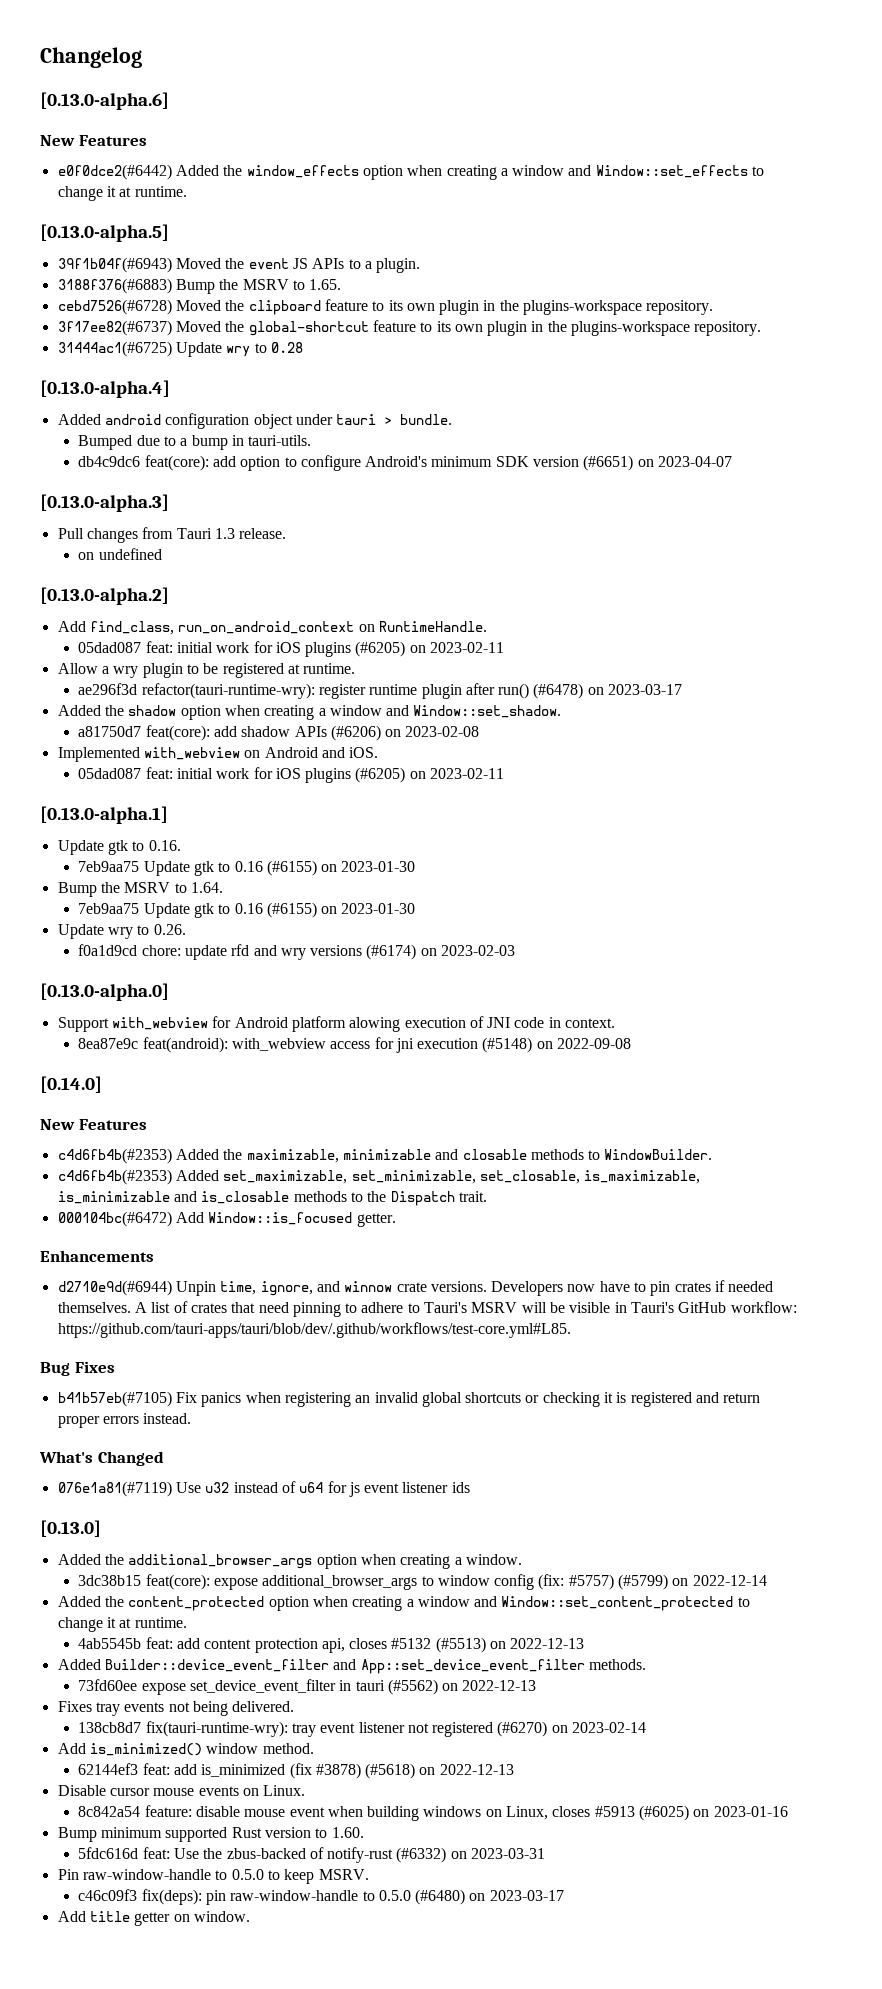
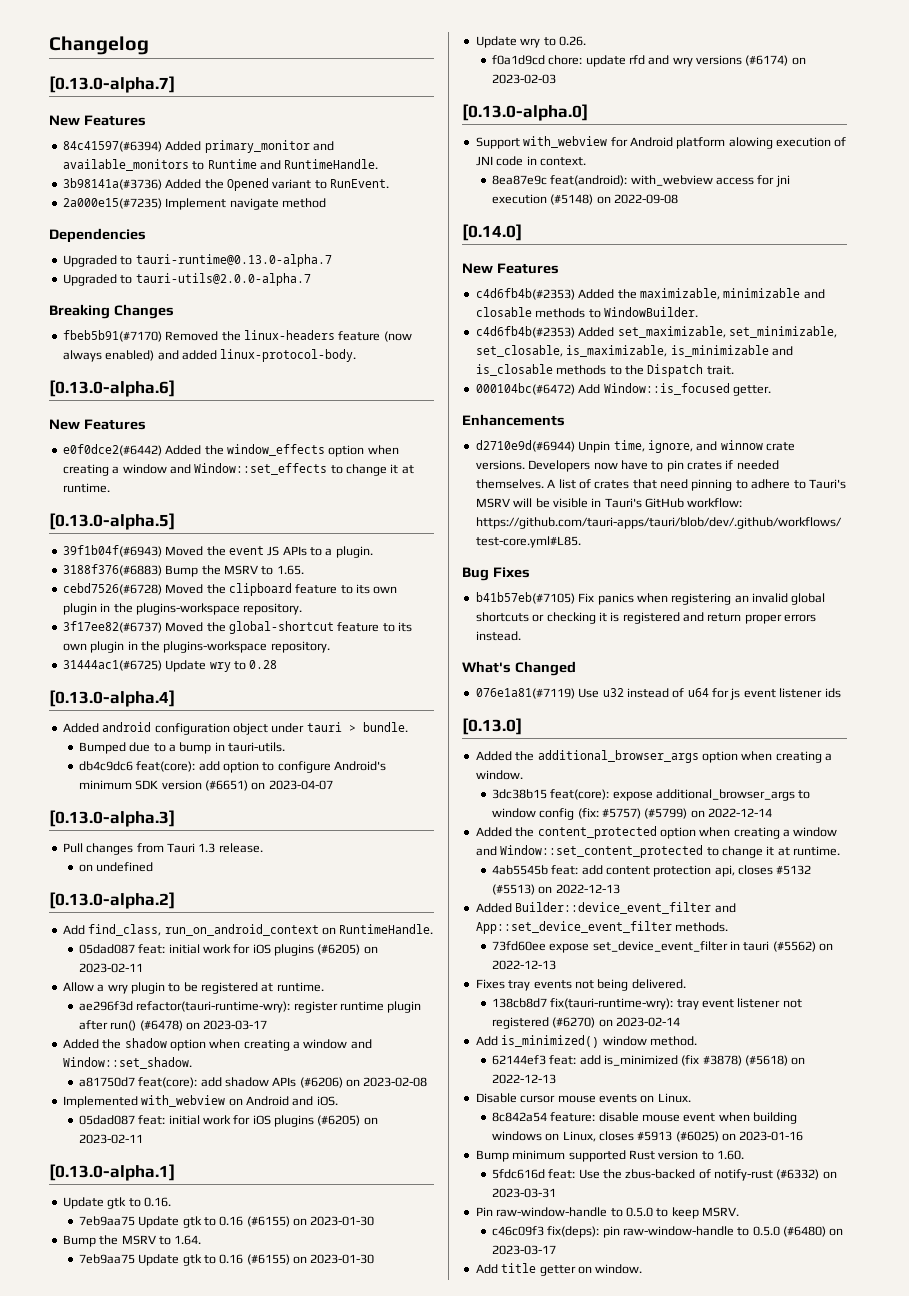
+ [0.13.0-alpha.7]
+ New Features
+ 84c41597(#6394) Added primary_monitor and available_monitors to Runtime and RuntimeHandle.
+ 3b98141a(#3736) Added the Opened variant to RunEvent.
+ 2a000e15(#7235) Implement navigate method
+ Dependencies
+ Upgraded to tauri-runtime@0.13.0-alpha.7
+ Upgraded to tauri-utils@2.0.0-alpha.7
+ Breaking Changes
+ fbeb5b91(#7170) Removed the linux-headers feature (now always enabled) and added linux-protocol-body.

